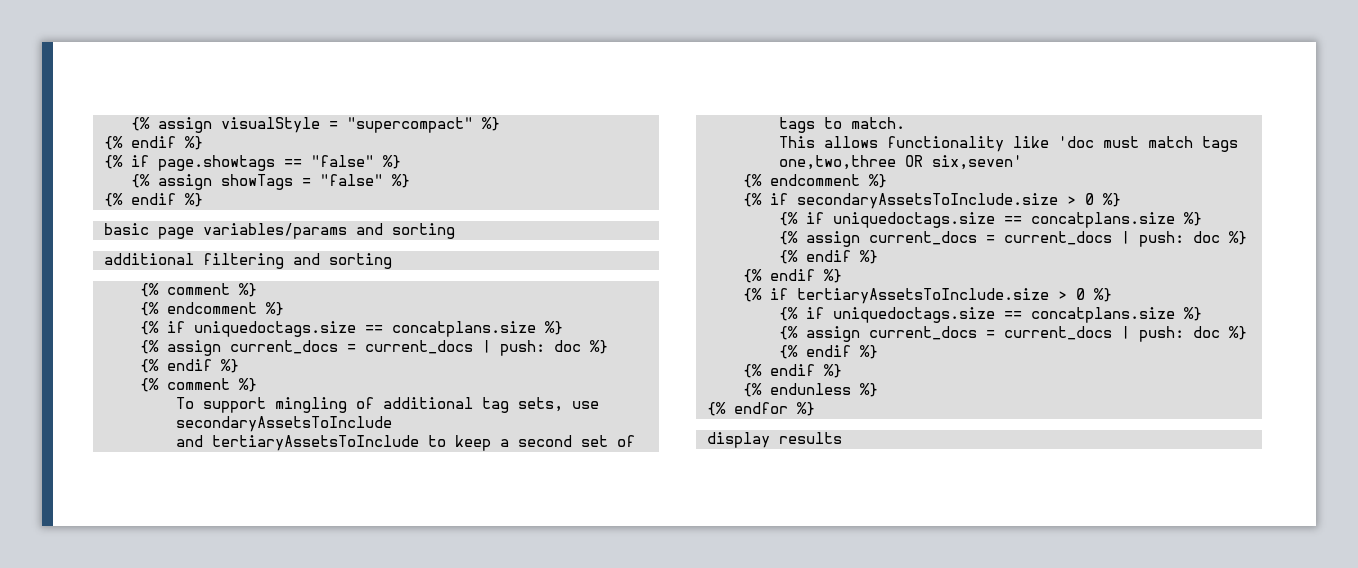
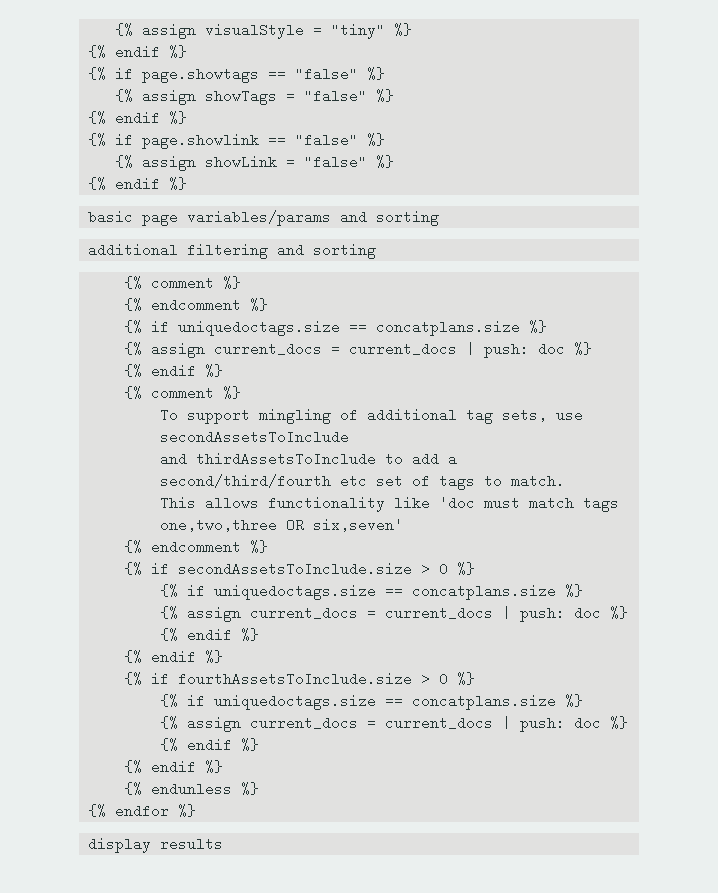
- {% assign visualStyle = "supercompact" %}
+ {% assign visualStyle = "tiny" %}
+ {% if page.showlink == "false" %}
+ {% assign showLink = "false" %}
+ {% endif %}
- To support mingling of additional tag sets, use secondaryAssetsToInclude
- and tertiaryAssetsToInclude to keep a second set of tags to match.
+ To support mingling of additional tag sets, use secondAssetsToInclude
+ and thirdAssetsToInclude to add a second/third/fourth etc set of tags to match.
- {% if secondaryAssetsToInclude.size > 0 %}
+ {% if secondAssetsToInclude.size > 0 %}
- {% if tertiaryAssetsToInclude.size > 0 %}
+ {% if fourthAssetsToInclude.size > 0 %}

